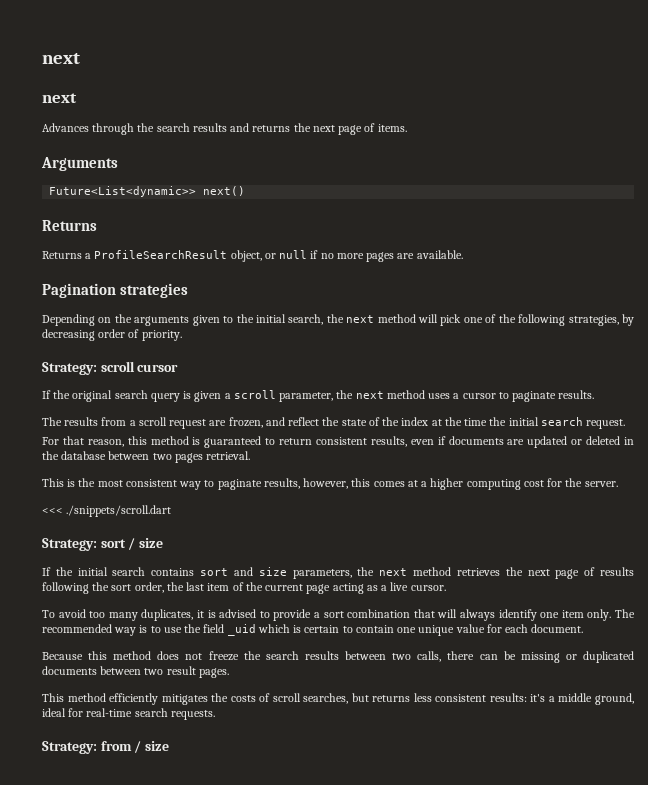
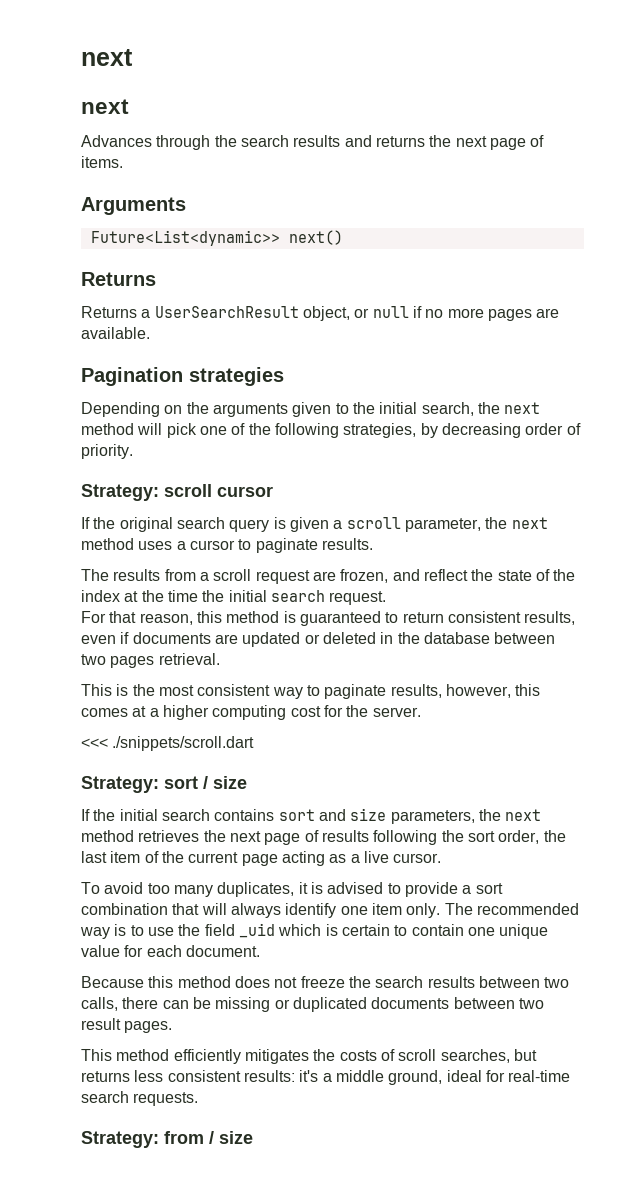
- Returns a ProfileSearchResult object, or null if no more pages are available.
+ Returns a UserSearchResult object, or null if no more pages are available.

